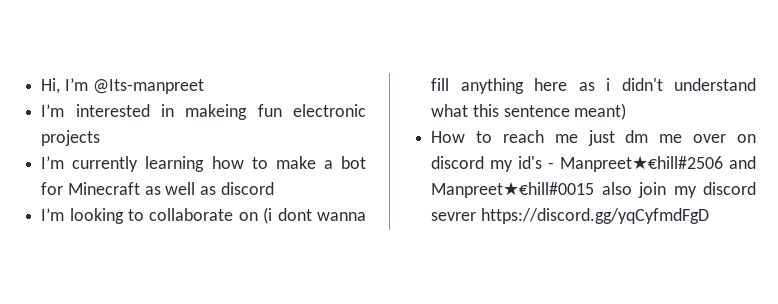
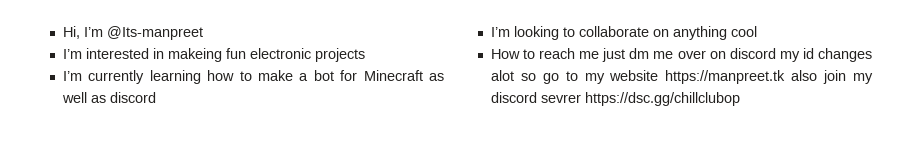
- I’m looking to collaborate on (i dont wanna fill anything here as i didn't understand what this sentence meant)
+ I’m looking to collaborate on anything cool
- How to reach me just dm me over on discord my id's - Manpreet★€hill#2506 and Manpreet★€hill#0015 also join my discord sevrer https://discord.gg/yqCyfmdFgD
+ How to reach me just dm me over on discord my id changes alot so go to my website https://manpreet.tk also join my discord sevrer https://dsc.gg/chillclubop

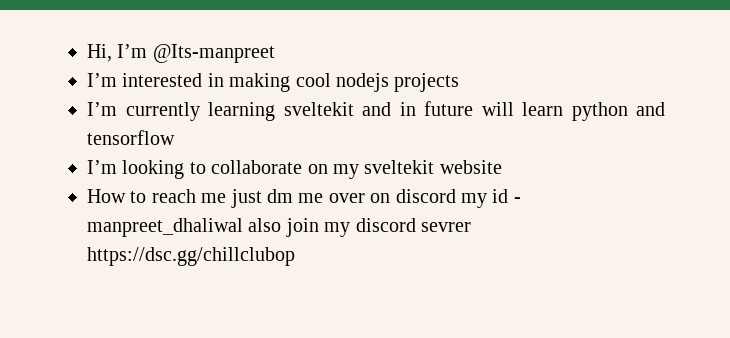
- I’m interested in makeing fun electronic projects
+ I’m interested in making cool nodejs projects
- I’m currently learning how to make a bot for Minecraft as well as discord
+ I’m currently learning sveltekit and in future will learn python and tensorflow
- I’m looking to collaborate on anything cool
+ I’m looking to collaborate on my sveltekit website
- How to reach me just dm me over on discord my id changes alot so go to my website https://manpreet.tk also join my discord sevrer https://dsc.gg/chillclubop
+ How to reach me just dm me over on discord my id - manpreet_dhaliwal also join my discord sevrer https://dsc.gg/chillclubop

